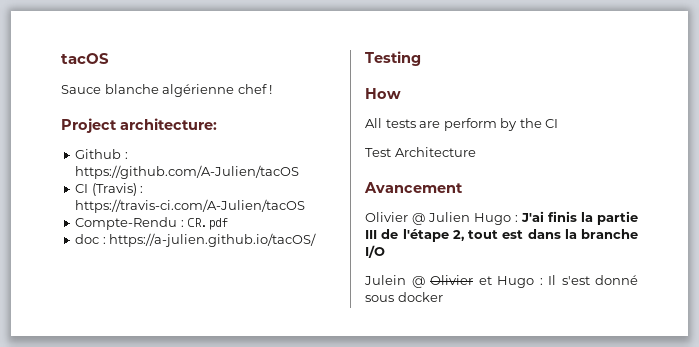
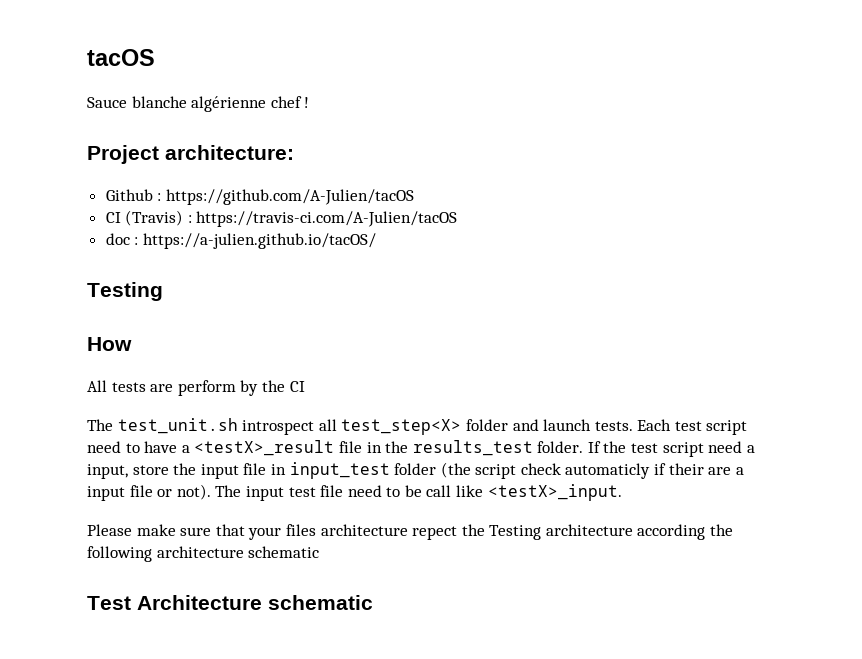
- Compte-Rendu : CR.pdf
- Test Architecture
- Avancement
- Olivier @ Julien Hugo : J'ai finis la partie III de l'étape 2, tout est dans la branche I/O
- Julein @ Olivier et Hugo : Il s'est donné sous docker
+ The test_unit.sh introspect all test_step<X> folder and launch tests. Each test script need to have a <testX>_result file in the results_test folder. If the test script need a input, store the input file in input_test folder (the script check automaticly if their are a input file or not). The input test file need to be call like <testX>_input.
+ Please make sure that your files architecture repect the Testing architecture according the following architecture schematic
+ Test Architecture schematic

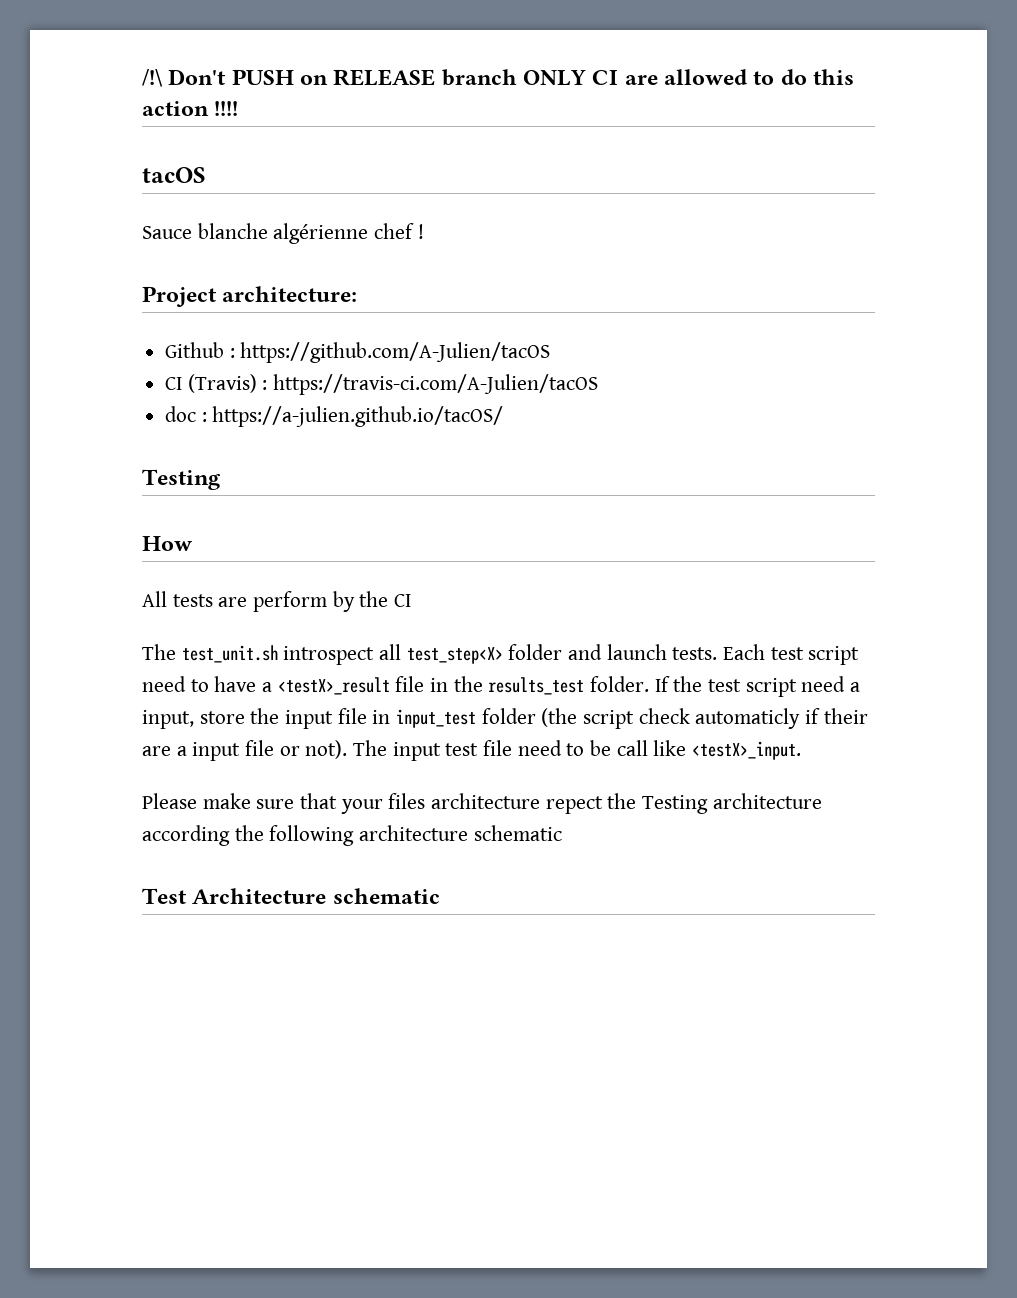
+ /!\ Don't PUSH on RELEASE branch ONLY CI are allowed to do this action !!!!

